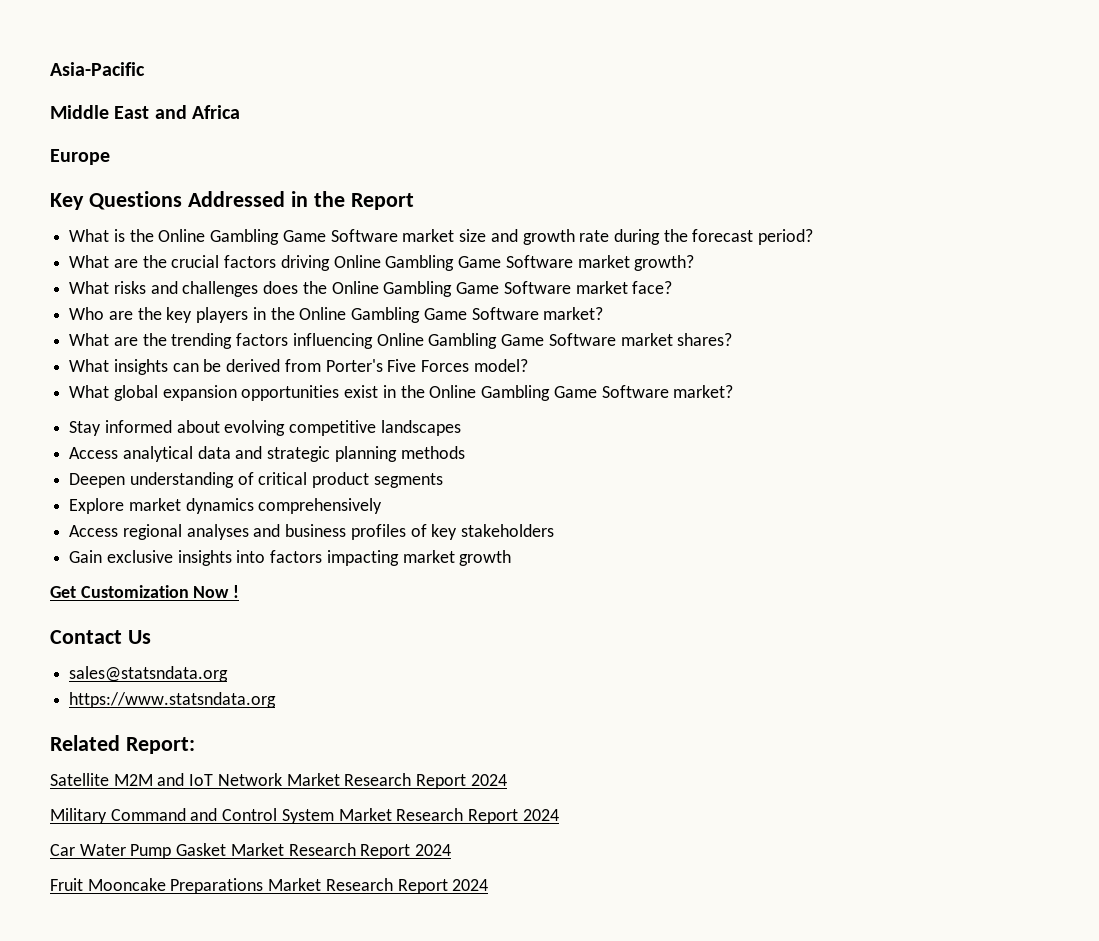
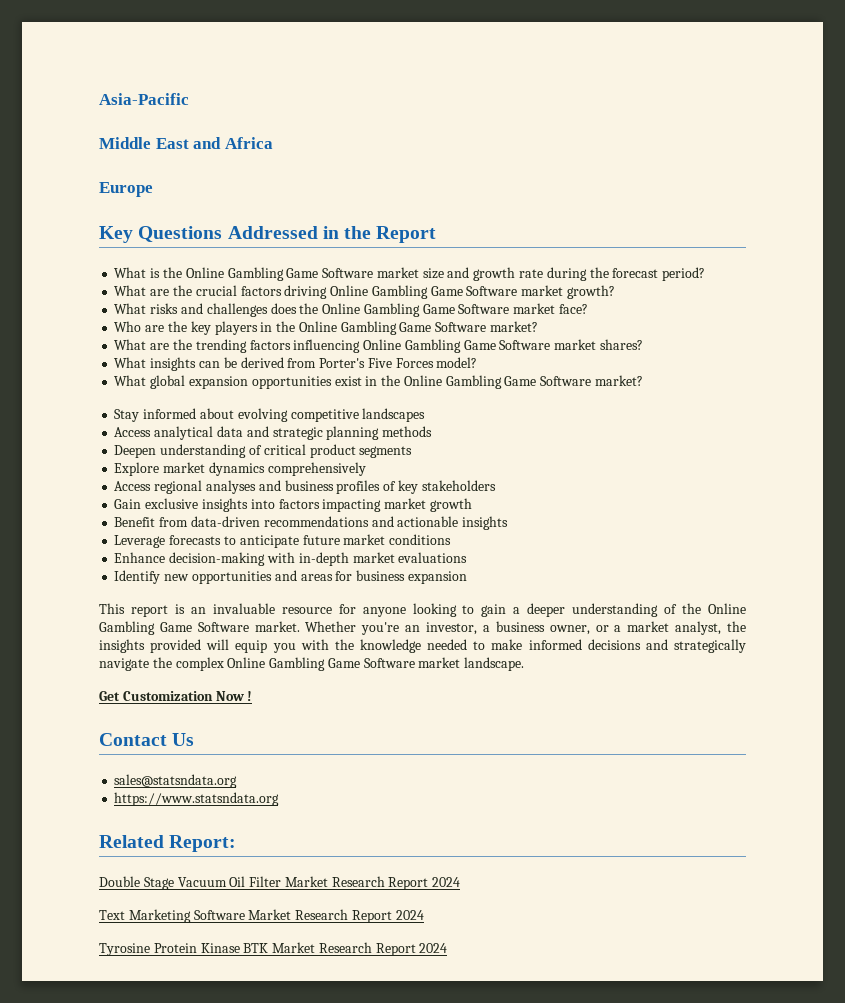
+ Benefit from data-driven recommendations and actionable insights
+ Leverage forecasts to anticipate future market conditions
+ Enhance decision-making with in-depth market evaluations
+ Identify new opportunities and areas for business expansion
+ This report is an invaluable resource for anyone looking to gain a deeper understanding of the Online Gambling Game Software market. Whether you're an investor, a business owner, or a market analyst, the insights provided will equip you with the knowledge needed to make informed decisions and strategically navigate the complex Online Gambling Game Software market landscape.
- Satellite M2M and IoT Network Market Research Report 2024
- Military Command and Control System Market Research Report 2024
- Car Water Pump Gasket Market Research Report 2024
- Fruit Mooncake Preparations Market Research Report 2024
+ Double Stage Vacuum Oil Filter Market Research Report 2024
+ Text Marketing Software Market Research Report 2024
+ Tyrosine Protein Kinase BTK Market Research Report 2024

